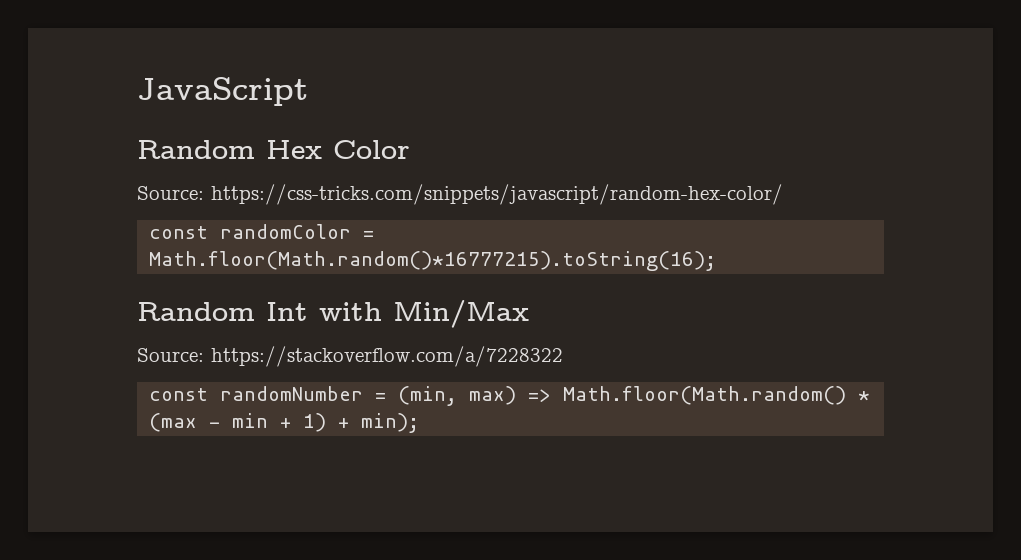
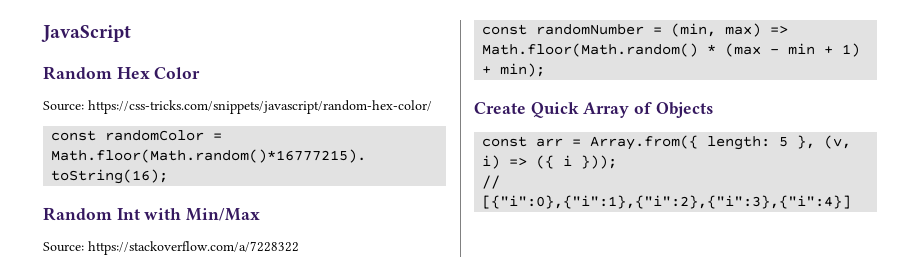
+ Create Quick Array of Objects
+ const arr = Array.from({ length: 5 }, (v, i) => ({ i }));
+ // [{"i":0},{"i":1},{"i":2},{"i":3},{"i":4}]

